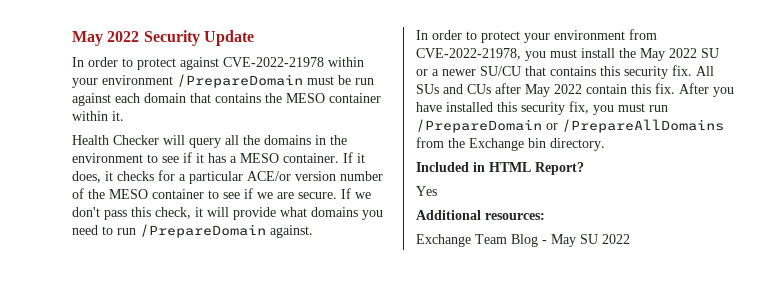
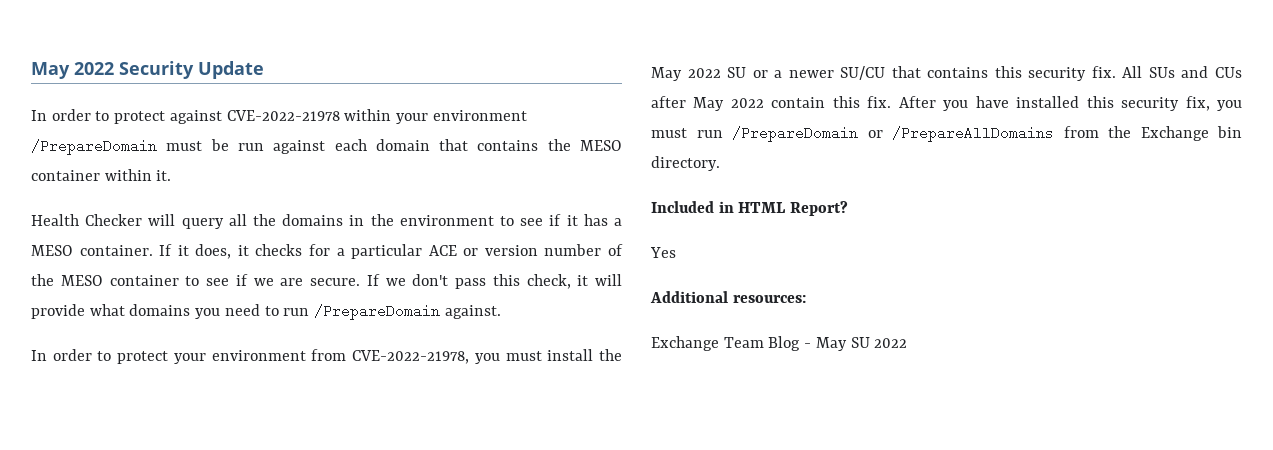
- If it does, it checks for a particular ACE/or version number of the MESO container to see if we are secure.
+ If it does, it checks for a particular ACE or version number of the MESO container to see if we are secure.

